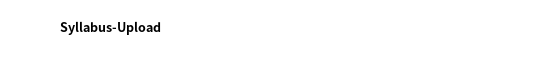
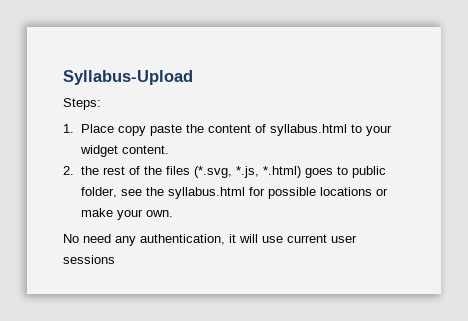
+ Steps:
+ 1. Place copy paste the content of syllabus.html to your widget content.
+ 2. the rest of the files (*.svg, *.js, *.html) goes to public folder, see the syllabus.html for possible locations or make your own.
+ No need any authentication, it will use current user sessions

